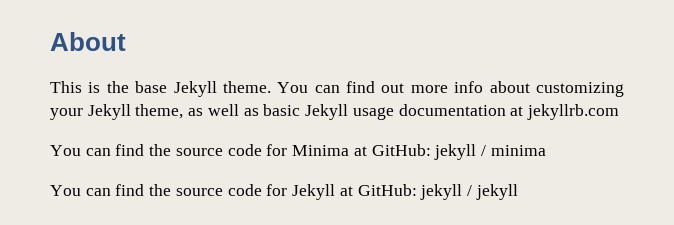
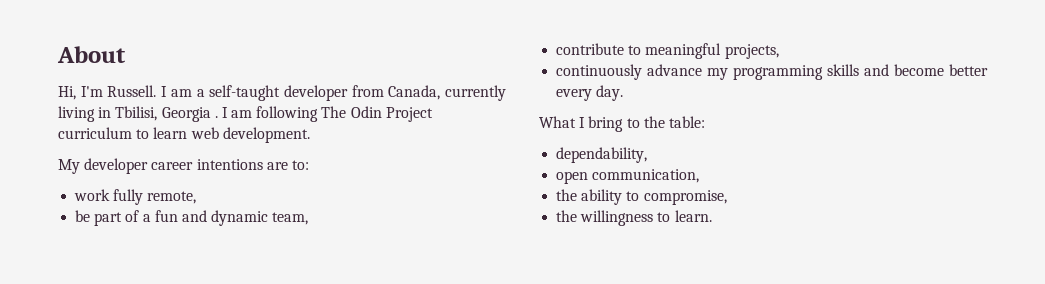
- This is the base Jekyll theme. You can find out more info about customizing your Jekyll theme, as well as basic Jekyll usage documentation at jekyllrb.com
- You can find the source code for Minima at GitHub: jekyll / minima
- You can find the source code for Jekyll at GitHub: jekyll / jekyll
+ Hi, I'm Russell. I am a self-taught developer from Canada, currently living in Tbilisi, Georgia . I am following The Odin Project curriculum to learn web development.
+ My developer career intentions are to:
+ work fully remote,
+ be part of a fun and dynamic team,
+ contribute to meaningful projects,
+ continuously advance my programming skills and become better every day.
+ What I bring to the table:
+ dependability,
+ open communication,
+ the ability to compromise,
+ the willingness to learn.

